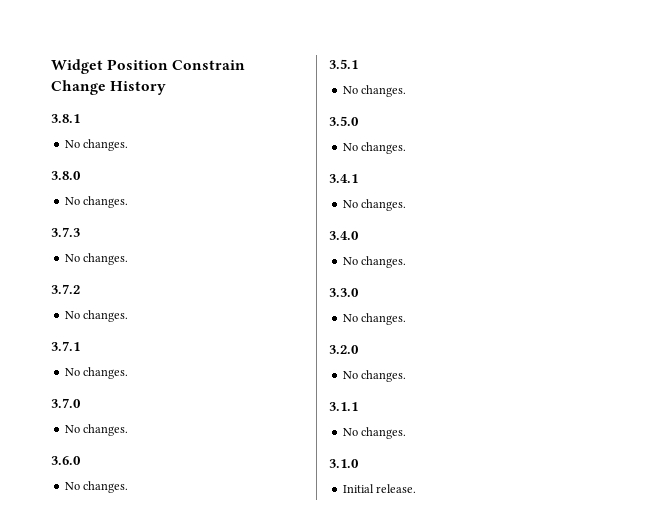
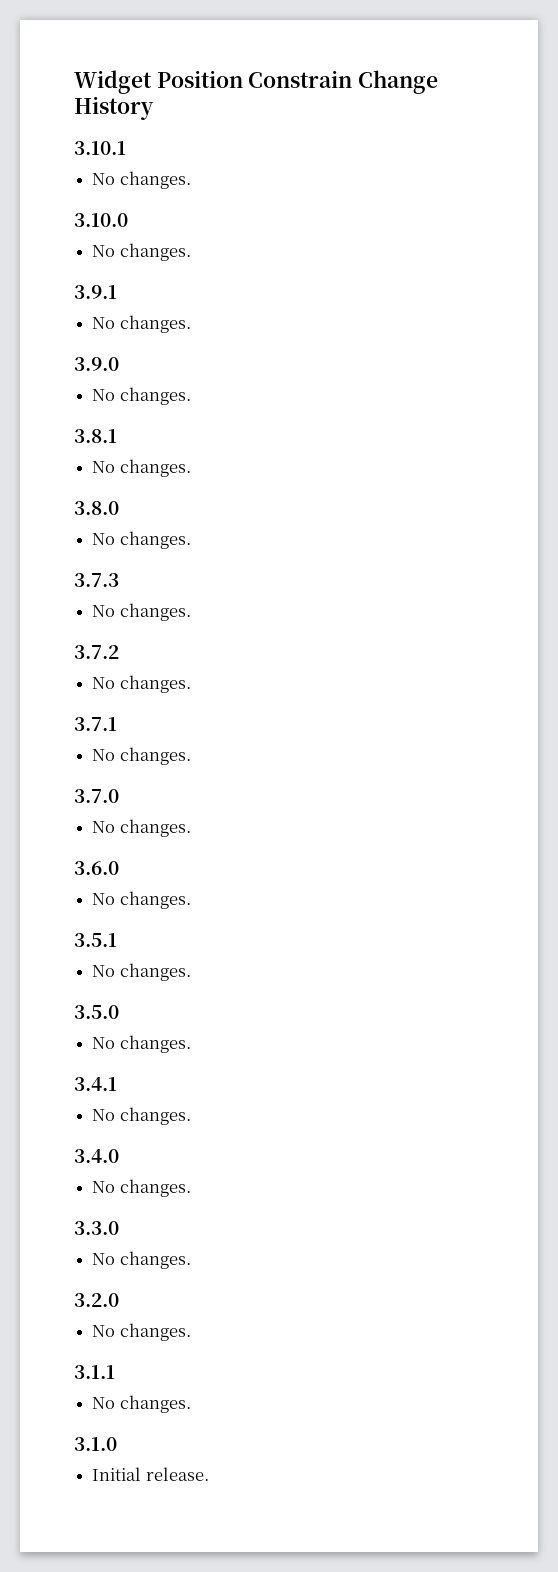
+ 3.10.1
+ No changes.
+ 3.10.0
+ No changes.
+ 3.9.1
+ No changes.
+ 3.9.0
+ No changes.

